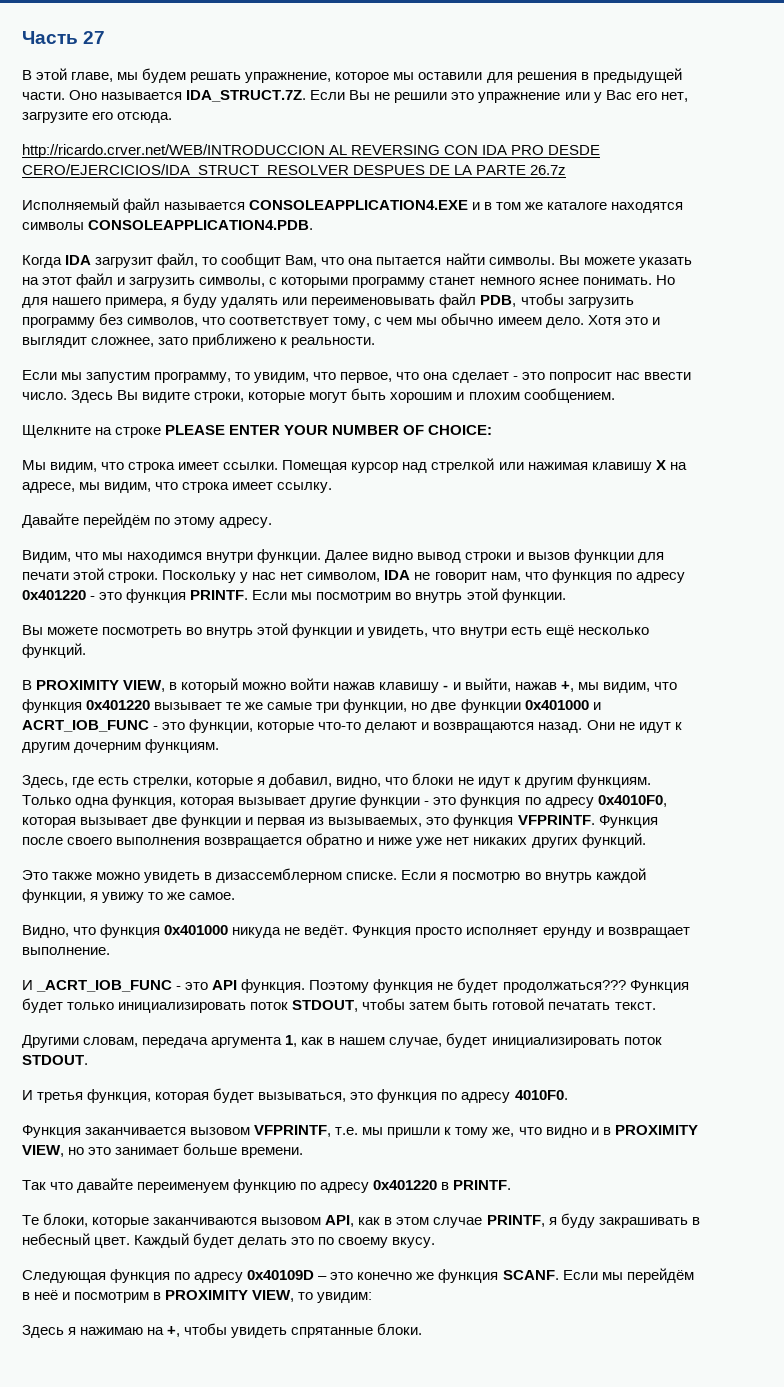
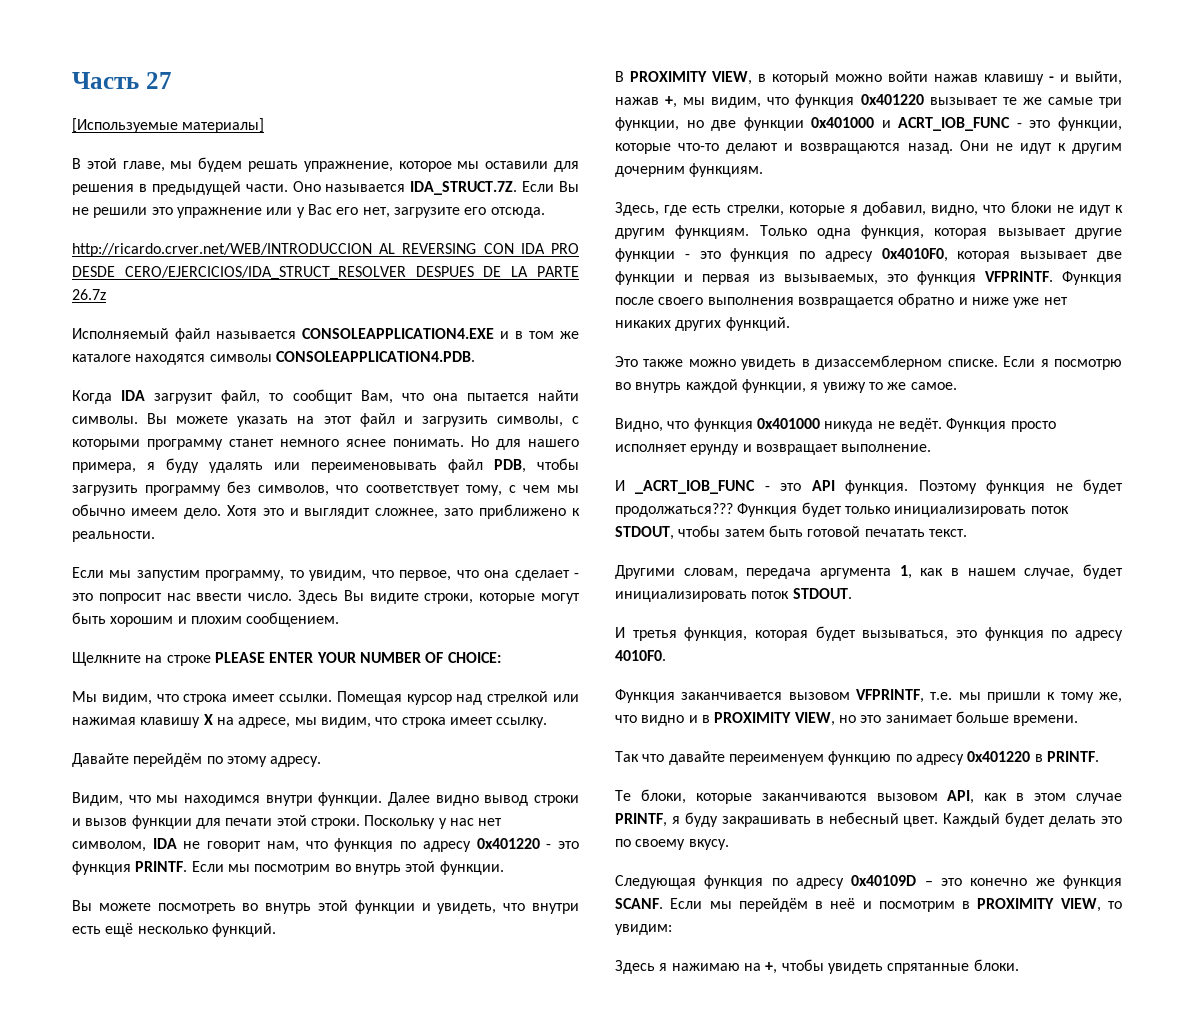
+ [Используемые материалы]

